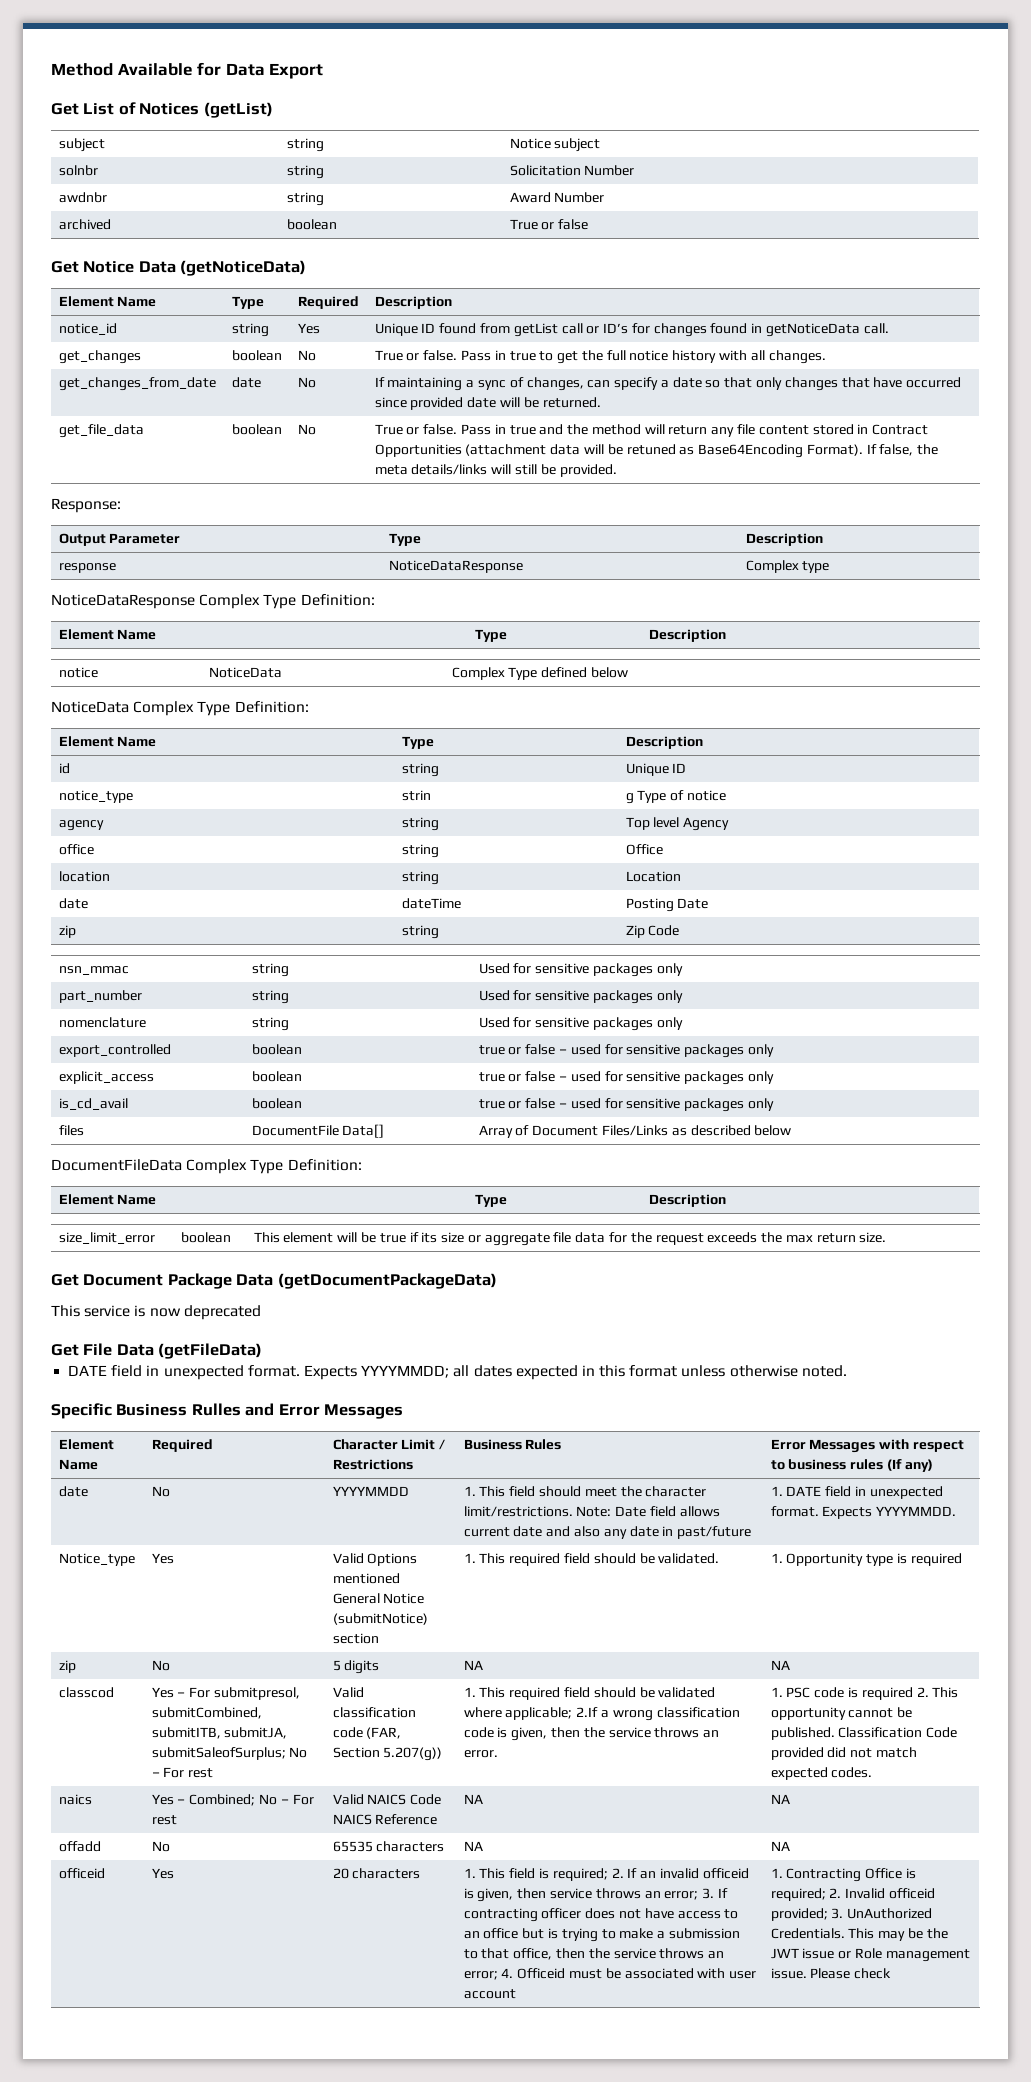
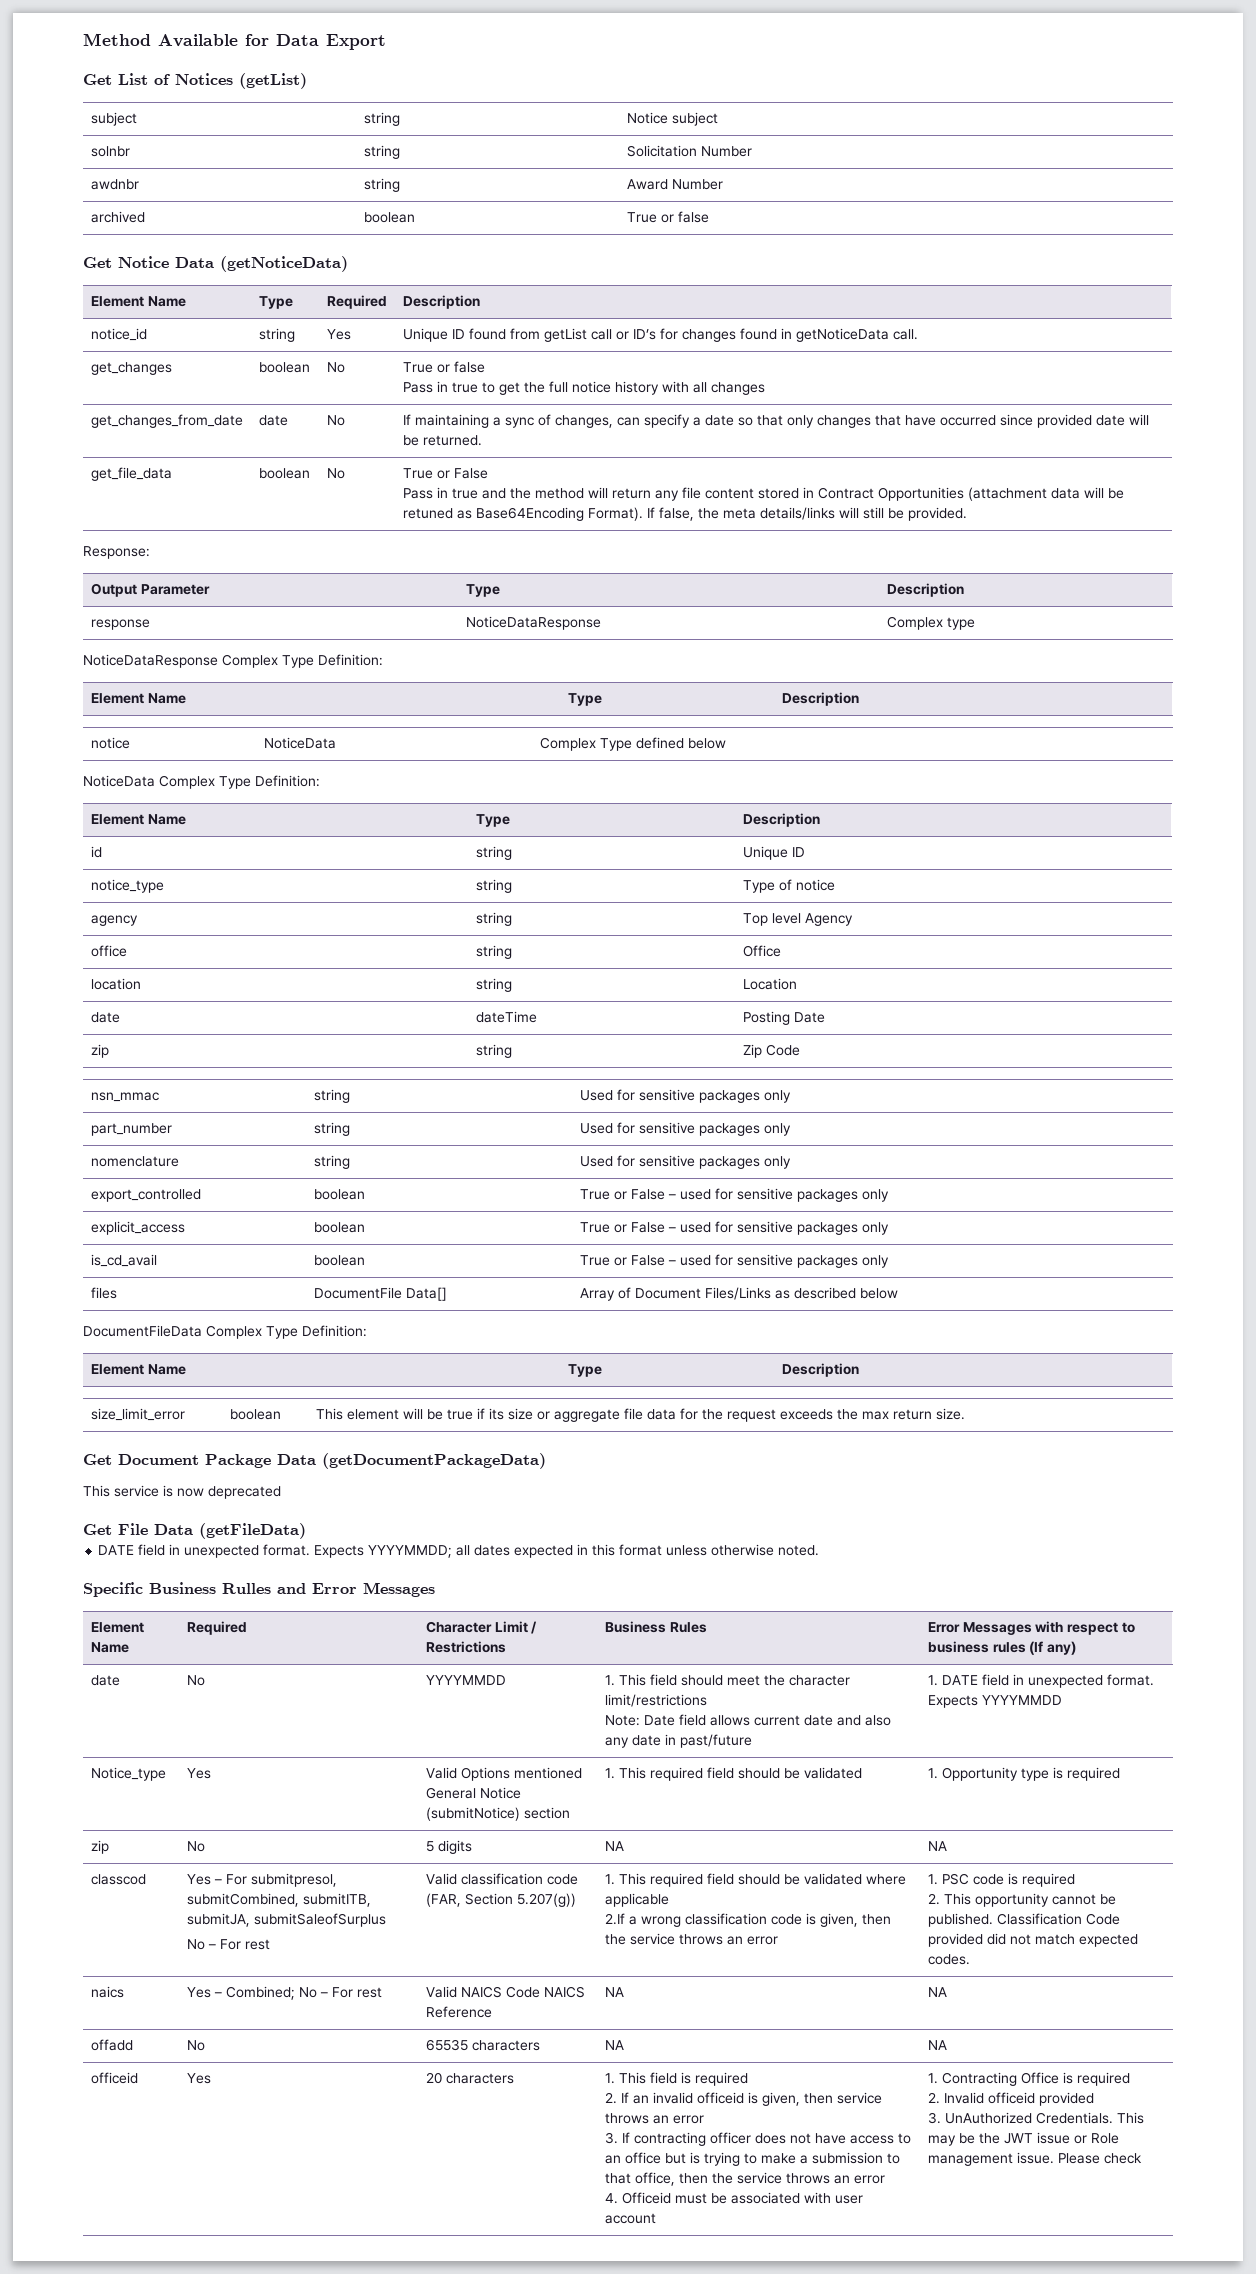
- get_changes | boolean | No | True or false. Pass in true to get the full notice history with all changes.
+ get_changes | boolean | No | True or false
+ Pass in true to get the full notice history with all changes
- get_file_data | boolean | No | True or false. Pass in true and the method will return any file content stored in Contract Opportunities (attachment data will be retuned as Base64Encoding Format). If false, the meta details/links will still be provided.
+ get_file_data | boolean | No | True or False
+ Pass in true and the method will return any file content stored in Contract Opportunities (attachment data will be retuned as Base64Encoding Format). If false, the meta details/links will still be provided.
- notice_type | strin | g Type of notice
+ notice_type | string | Type of notice
- export_controlled | boolean | true or false – used for sensitive packages only
+ export_controlled | boolean | True or False – used for sensitive packages only
- explicit_access | boolean | true or false – used for sensitive packages only
+ explicit_access | boolean | True or False – used for sensitive packages only
- is_cd_avail | boolean | true or false – used for sensitive packages only
+ is_cd_avail | boolean | True or False – used for sensitive packages only
- date | No | YYYYMMDD | 1. This field should meet the character limit/restrictions. Note: Date field allows current date and also any date in past/future | 1. DATE field in unexpected format. Expects YYYYMMDD.
+ date | No | YYYYMMDD | 1. This field should meet the character limit/restrictions
+ Note: Date field allows current date and also any date in past/future | 1. DATE field in unexpected format. Expects YYYYMMDD
- Notice_type | Yes | Valid Options mentioned General Notice (submitNotice) section | 1. This required field should be validated. | 1. Opportunity type is required
+ Notice_type | Yes | Valid Options mentioned General Notice (submitNotice) section | 1. This required field should be validated | 1. Opportunity type is required
- Yes – For submitpresol, submitCombined, submitITB, submitJA, submitSaleofSurplus; No – For rest
+ Yes – For submitpresol, submitCombined, submitITB, submitJA, submitSaleofSurplus
+ No – For rest
- 1. This required field should be validated where applicable; 2.If a wrong classification code is given, then the service throws an error.
+ 1. This required field should be validated where applicable
+ 2.If a wrong classification code is given, then the service throws an error
- 1. PSC code is required 2. This opportunity cannot be published.
+ 1. PSC code is required
+ 2. This opportunity cannot be published.
- 1. This field is required; 2. If an invalid officeid is given, then service throws an error; 3. If contracting officer does not have access to an office but is trying to make a submission to that office, then the service throws an error; 4. Officeid must be associated with user account
+ 1. This field is required
+ 2. If an invalid officeid is given, then service throws an error
+ 3. If contracting officer does not have access to an office but is trying to make a submission to that office, then the service throws an error
+ 4. Officeid must be associated with user account
- 1. Contracting Office is required; 2. Invalid officeid provided; 3. UnAuthorized Credentials.
+ 1. Contracting Office is required
+ 2. Invalid officeid provided
+ 3. UnAuthorized Credentials.

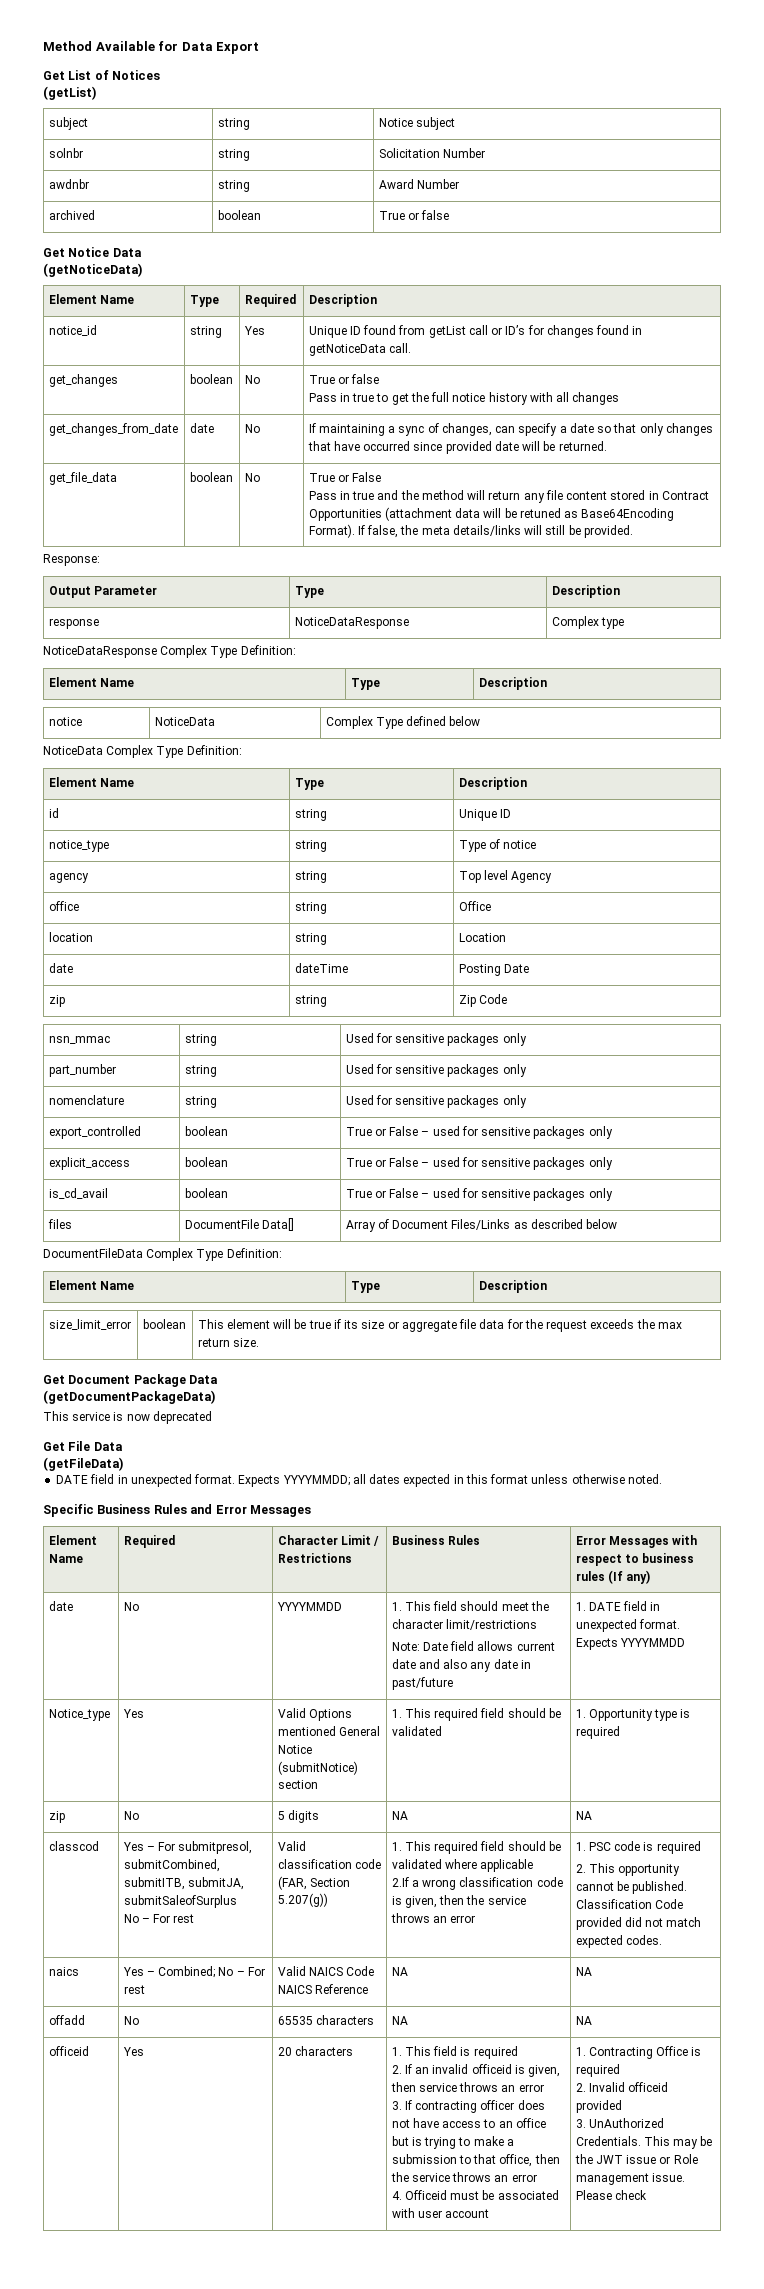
- Get List of Notices (getList)
+ Get List of Notices
+ (getList)
- Get Notice Data (getNoticeData)
+ Get Notice Data
+ (getNoticeData)
- Get Document Package Data (getDocumentPackageData)
+ Get Document Package Data
+ (getDocumentPackageData)
- Get File Data (getFileData)
+ Get File Data
+ (getFileData)
- Specific Business Rulles and Error Messages
+ Specific Business Rules and Error Messages

